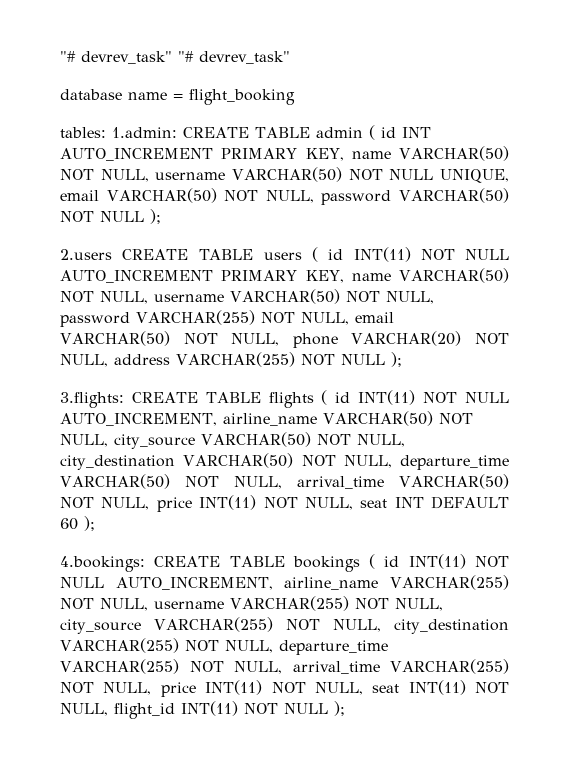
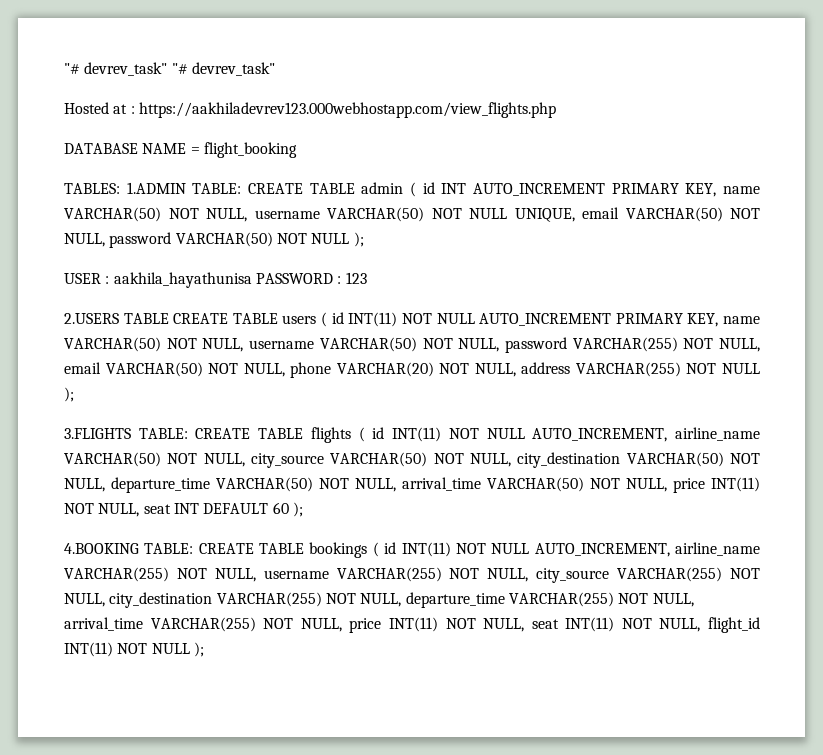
- database name = flight_booking
+ Hosted at : https://aakhiladevrev123.000webhostapp.com/view_flights.php
+ DATABASE NAME = flight_booking
- tables: 1.admin: CREATE TABLE admin ( id INT AUTO_INCREMENT PRIMARY KEY, name VARCHAR(50) NOT NULL, username VARCHAR(50) NOT NULL UNIQUE, email VARCHAR(50) NOT NULL, password VARCHAR(50) NOT NULL );
+ TABLES: 1.ADMIN TABLE: CREATE TABLE admin ( id INT AUTO_INCREMENT PRIMARY KEY, name VARCHAR(50) NOT NULL, username VARCHAR(50) NOT NULL UNIQUE, email VARCHAR(50) NOT NULL, password VARCHAR(50) NOT NULL );
- 2.users CREATE TABLE users ( id INT(11) NOT NULL AUTO_INCREMENT PRIMARY KEY, name VARCHAR(50) NOT NULL, username VARCHAR(50) NOT NULL, password VARCHAR(255) NOT NULL, email VARCHAR(50) NOT NULL, phone VARCHAR(20) NOT NULL, address VARCHAR(255) NOT NULL );
+ USER : aakhila_hayathunisa PASSWORD : 123
+ 2.USERS TABLE CREATE TABLE users ( id INT(11) NOT NULL AUTO_INCREMENT PRIMARY KEY, name VARCHAR(50) NOT NULL, username VARCHAR(50) NOT NULL, password VARCHAR(255) NOT NULL, email VARCHAR(50) NOT NULL, phone VARCHAR(20) NOT NULL, address VARCHAR(255) NOT NULL );
- 3.flights: CREATE TABLE flights ( id INT(11) NOT NULL AUTO_INCREMENT, airline_name VARCHAR(50) NOT NULL, city_source VARCHAR(50) NOT NULL, city_destination VARCHAR(50) NOT NULL, departure_time VARCHAR(50) NOT NULL, arrival_time VARCHAR(50) NOT NULL, price INT(11) NOT NULL, seat INT DEFAULT 60 );
+ 3.FLIGHTS TABLE: CREATE TABLE flights ( id INT(11) NOT NULL AUTO_INCREMENT, airline_name VARCHAR(50) NOT NULL, city_source VARCHAR(50) NOT NULL, city_destination VARCHAR(50) NOT NULL, departure_time VARCHAR(50) NOT NULL, arrival_time VARCHAR(50) NOT NULL, price INT(11) NOT NULL, seat INT DEFAULT 60 );
- 4.bookings: CREATE TABLE bookings ( id INT(11) NOT NULL AUTO_INCREMENT, airline_name VARCHAR(255) NOT NULL, username VARCHAR(255) NOT NULL, city_source VARCHAR(255) NOT NULL, city_destination VARCHAR(255) NOT NULL, departure_time VARCHAR(255) NOT NULL, arrival_time VARCHAR(255) NOT NULL, price INT(11) NOT NULL, seat INT(11) NOT NULL, flight_id INT(11) NOT NULL );
+ 4.BOOKING TABLE: CREATE TABLE bookings ( id INT(11) NOT NULL AUTO_INCREMENT, airline_name VARCHAR(255) NOT NULL, username VARCHAR(255) NOT NULL, city_source VARCHAR(255) NOT NULL, city_destination VARCHAR(255) NOT NULL, departure_time VARCHAR(255) NOT NULL, arrival_time VARCHAR(255) NOT NULL, price INT(11) NOT NULL, seat INT(11) NOT NULL, flight_id INT(11) NOT NULL );

